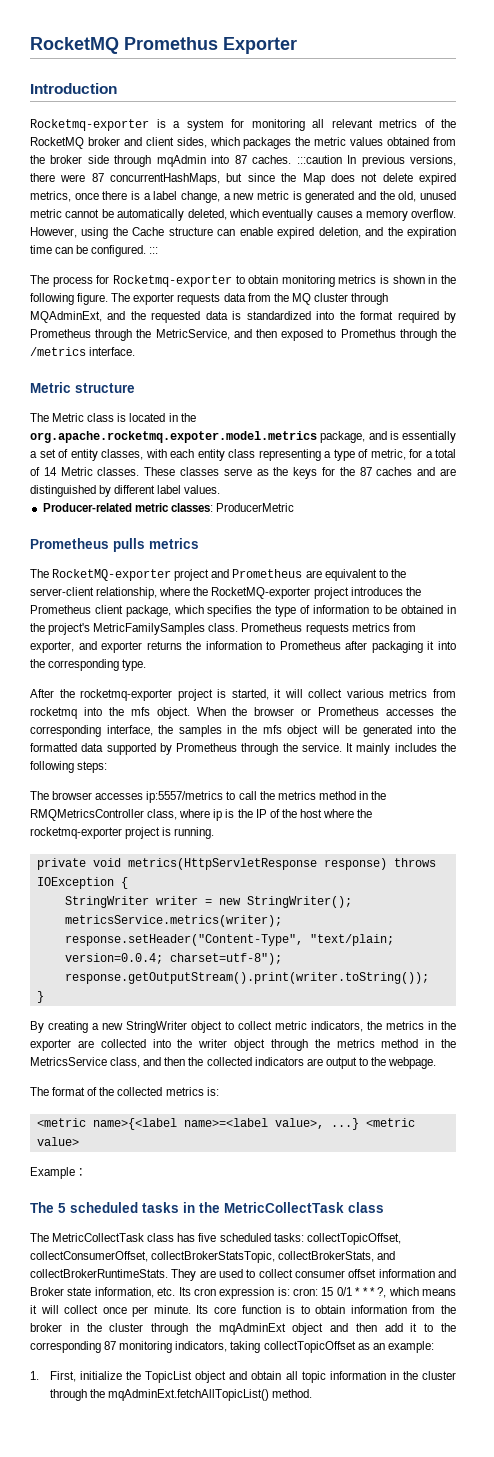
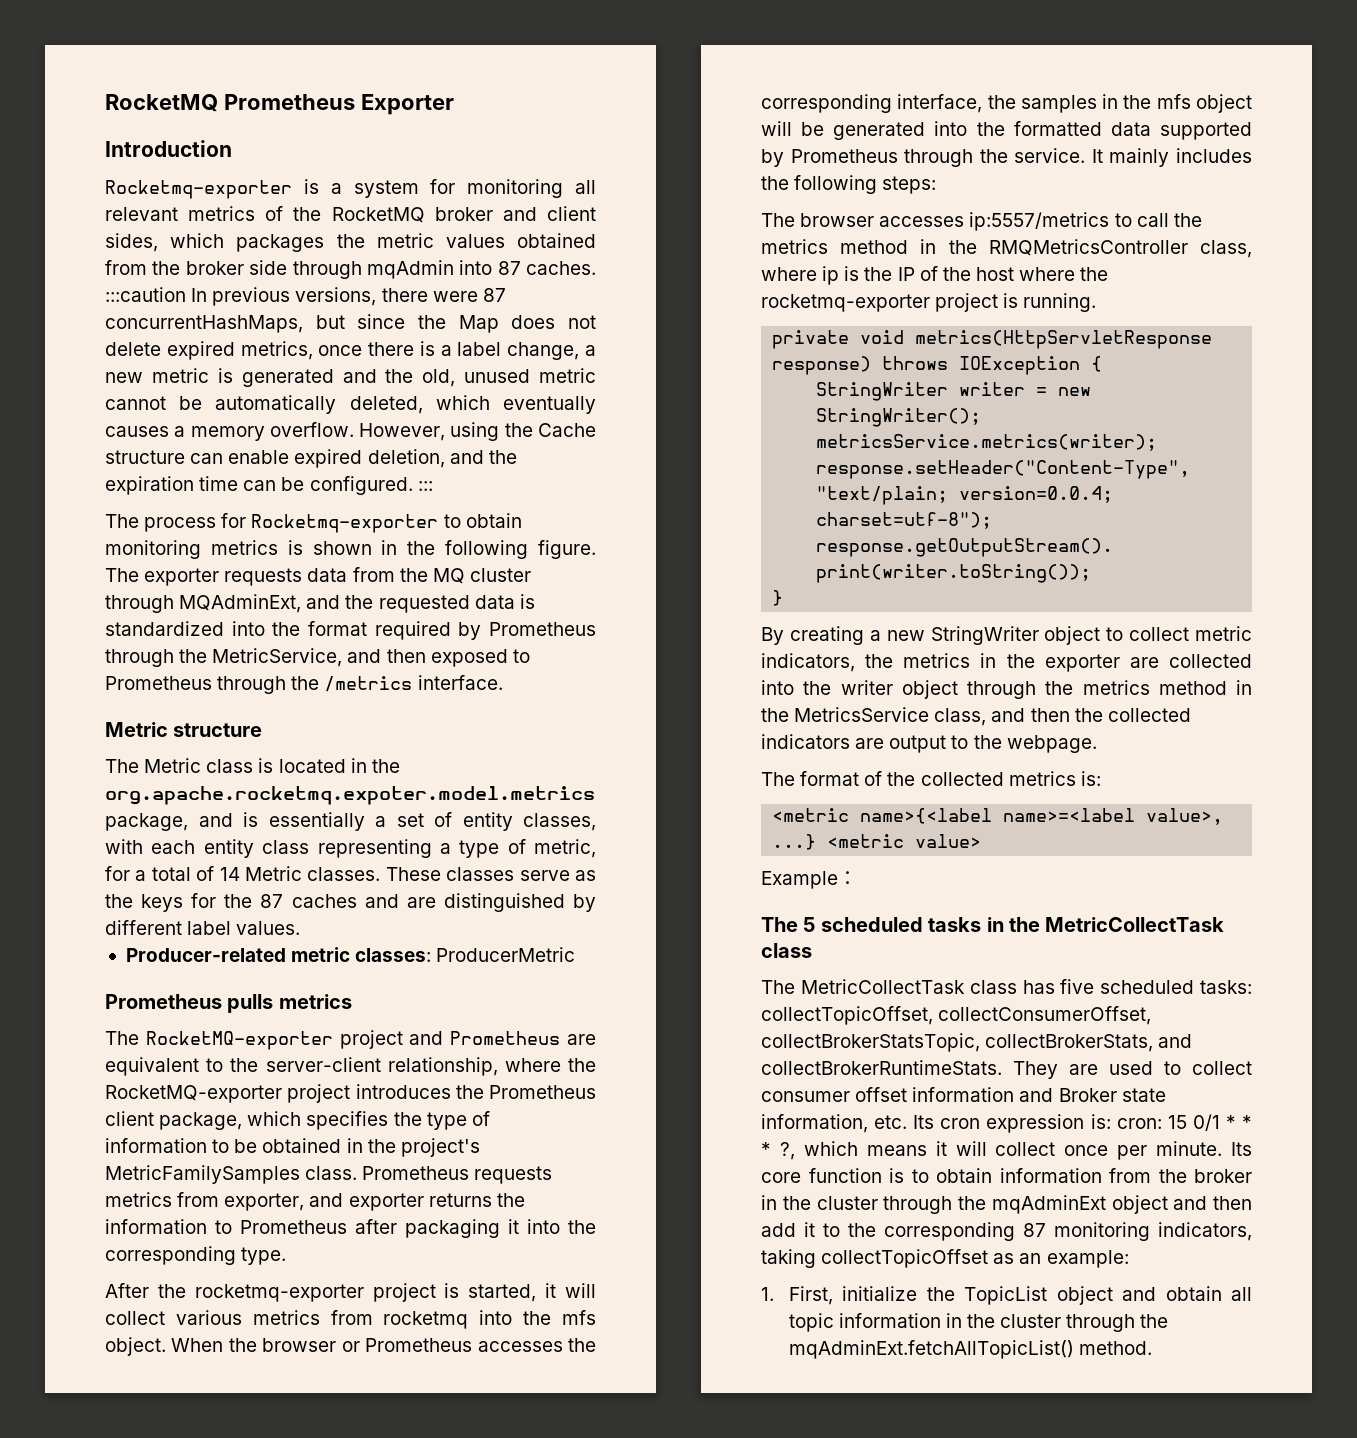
- RocketMQ Promethus Exporter
+ RocketMQ Prometheus Exporter
- The exporter requests data from the MQ cluster through MQAdminExt, and the requested data is standardized into the format required by Prometheus through the MetricService, and then exposed to Promethus through the /metrics interface.
+ The exporter requests data from the MQ cluster through MQAdminExt, and the requested data is standardized into the format required by Prometheus through the MetricService, and then exposed to Prometheus through the /metrics interface.

